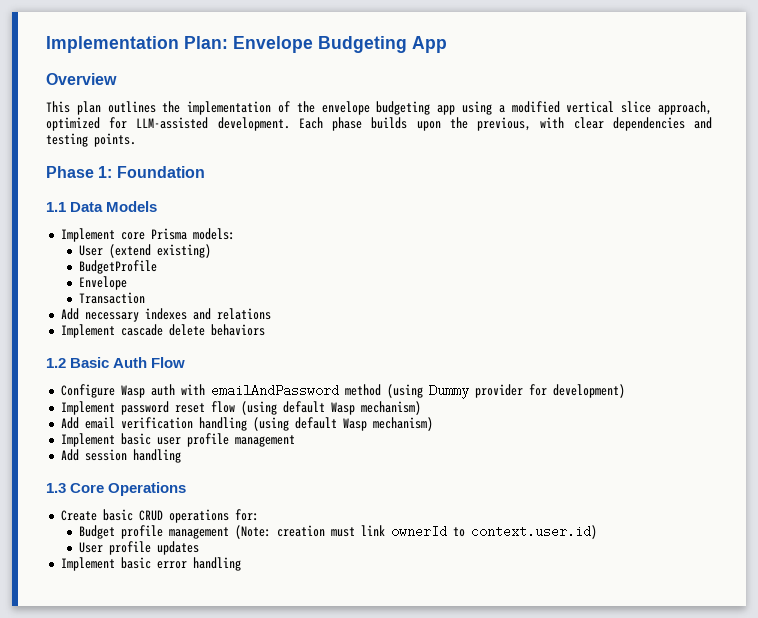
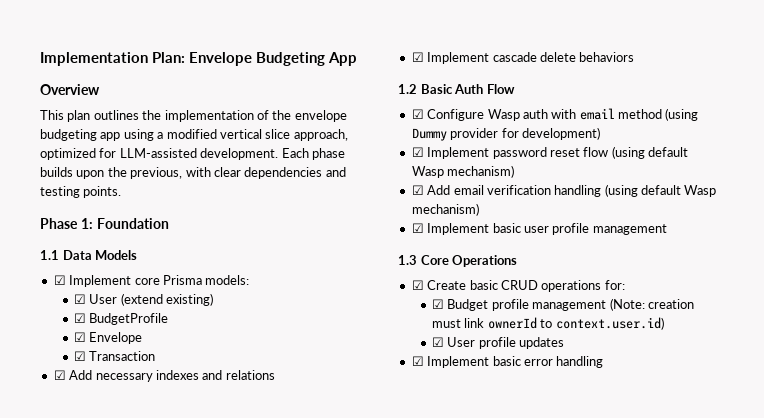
- Implement core Prisma models:
+ ☑ Implement core Prisma models:
- User (extend existing)
+ ☑ User (extend existing)
- BudgetProfile
- Envelope
+ ☑ BudgetProfile
+ ☑ Envelope
- Transaction
+ ☑ Transaction
- Add necessary indexes and relations
+ ☑ Add necessary indexes and relations
- Implement cascade delete behaviors
+ ☑ Implement cascade delete behaviors
- Configure Wasp auth with emailAndPassword method (using Dummy provider for development)
+ ☑ Configure Wasp auth with email method (using Dummy provider for development)
- Implement password reset flow (using default Wasp mechanism)
+ ☑ Implement password reset flow (using default Wasp mechanism)
- Add email verification handling (using default Wasp mechanism)
+ ☑ Add email verification handling (using default Wasp mechanism)
- Implement basic user profile management
+ ☑ Implement basic user profile management
- Add session handling
- Create basic CRUD operations for:
+ ☑ Create basic CRUD operations for:
- Budget profile management (Note: creation must link ownerId to context.user.id)
+ ☑ Budget profile management (Note: creation must link ownerId to context.user.id)
- User profile updates
+ ☑ User profile updates
- Implement basic error handling
+ ☑ Implement basic error handling

